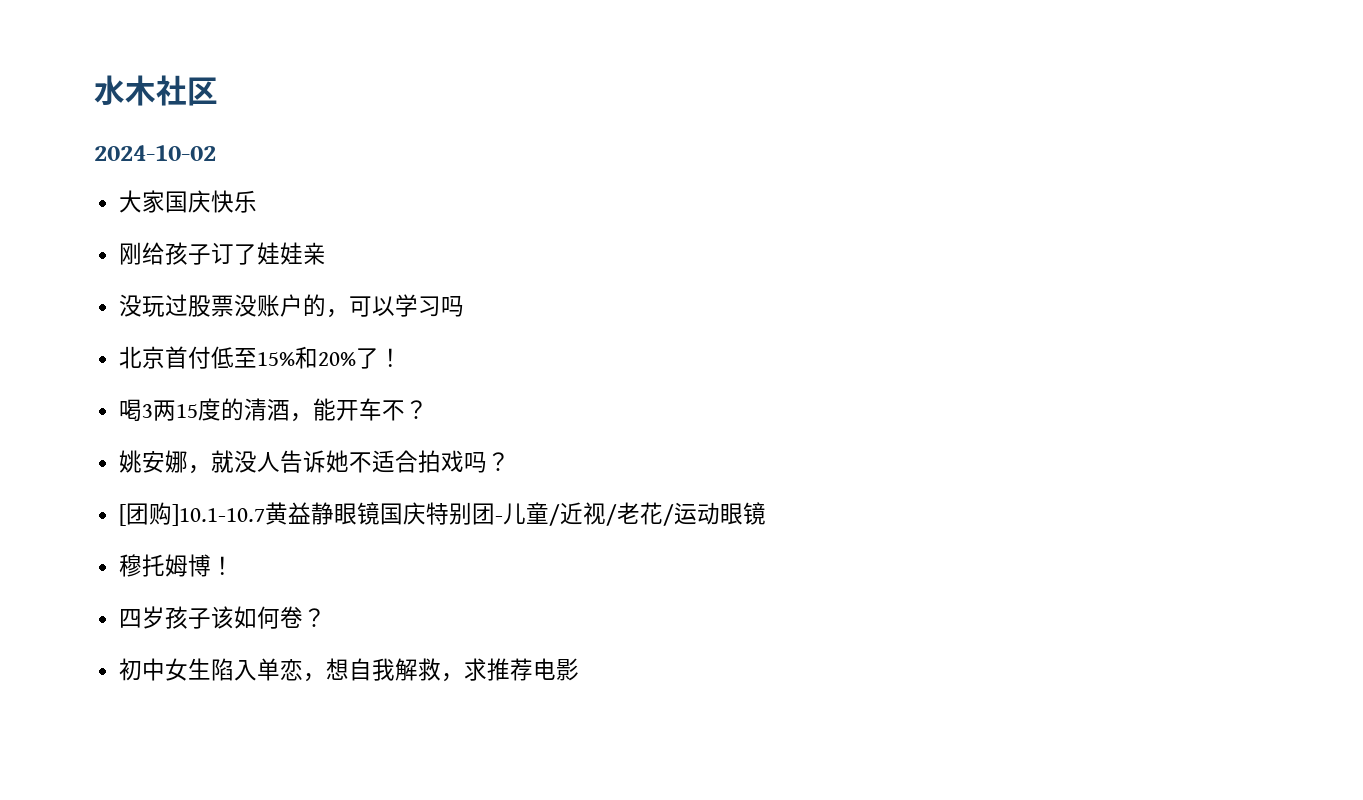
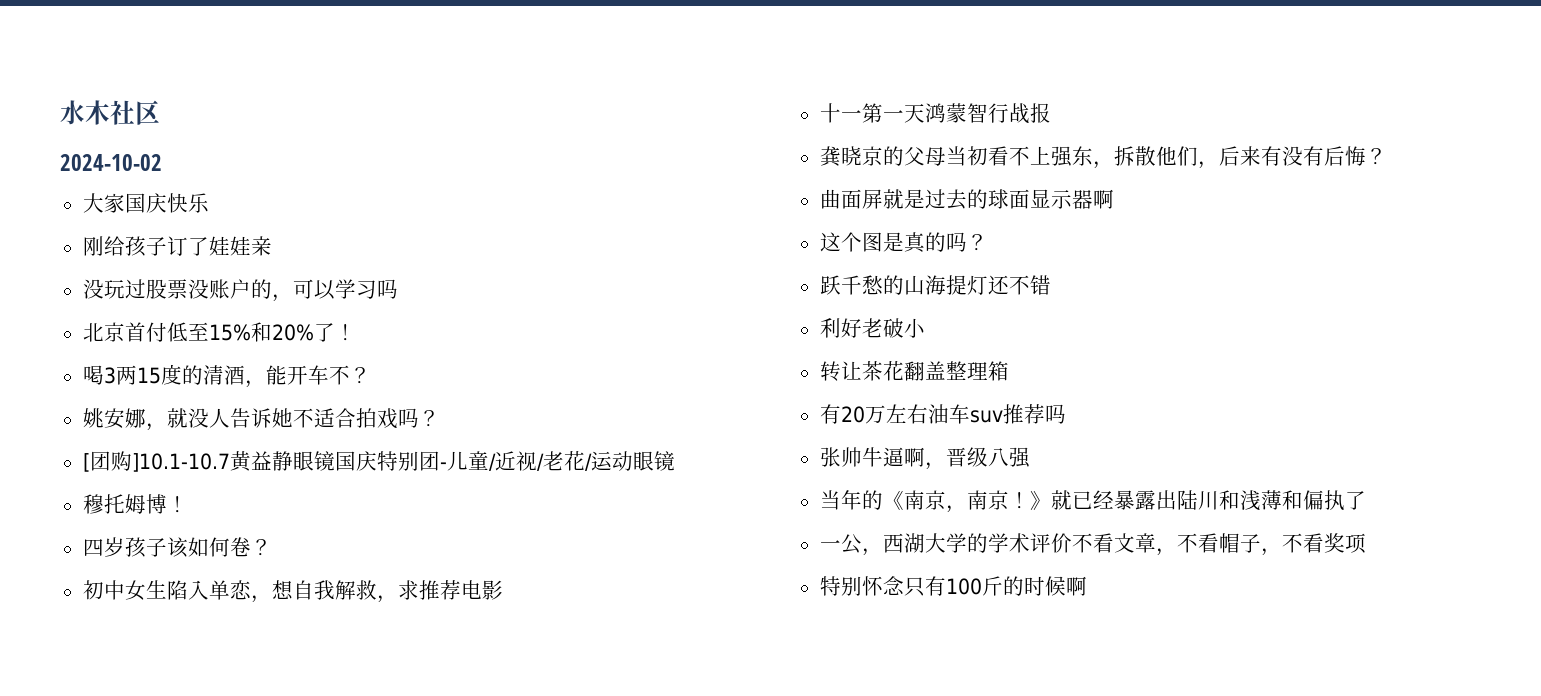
+ 十一第一天鸿蒙智行战报
+ 龚晓京的父母当初看不上强东，拆散他们，后来有没有后悔？
+ 曲面屏就是过去的球面显示器啊
+ 这个图是真的吗？
+ 跃千愁的山海提灯还不错
+ 利好老破小
+ 转让茶花翻盖整理箱
+ 有20万左右油车suv推荐吗
+ 张帅牛逼啊，晋级八强
+ 当年的《南京，南京！》就已经暴露出陆川和浅薄和偏执了
+ 一公，西湖大学的学术评价不看文章，不看帽子，不看奖项
+ 特别怀念只有100斤的时候啊

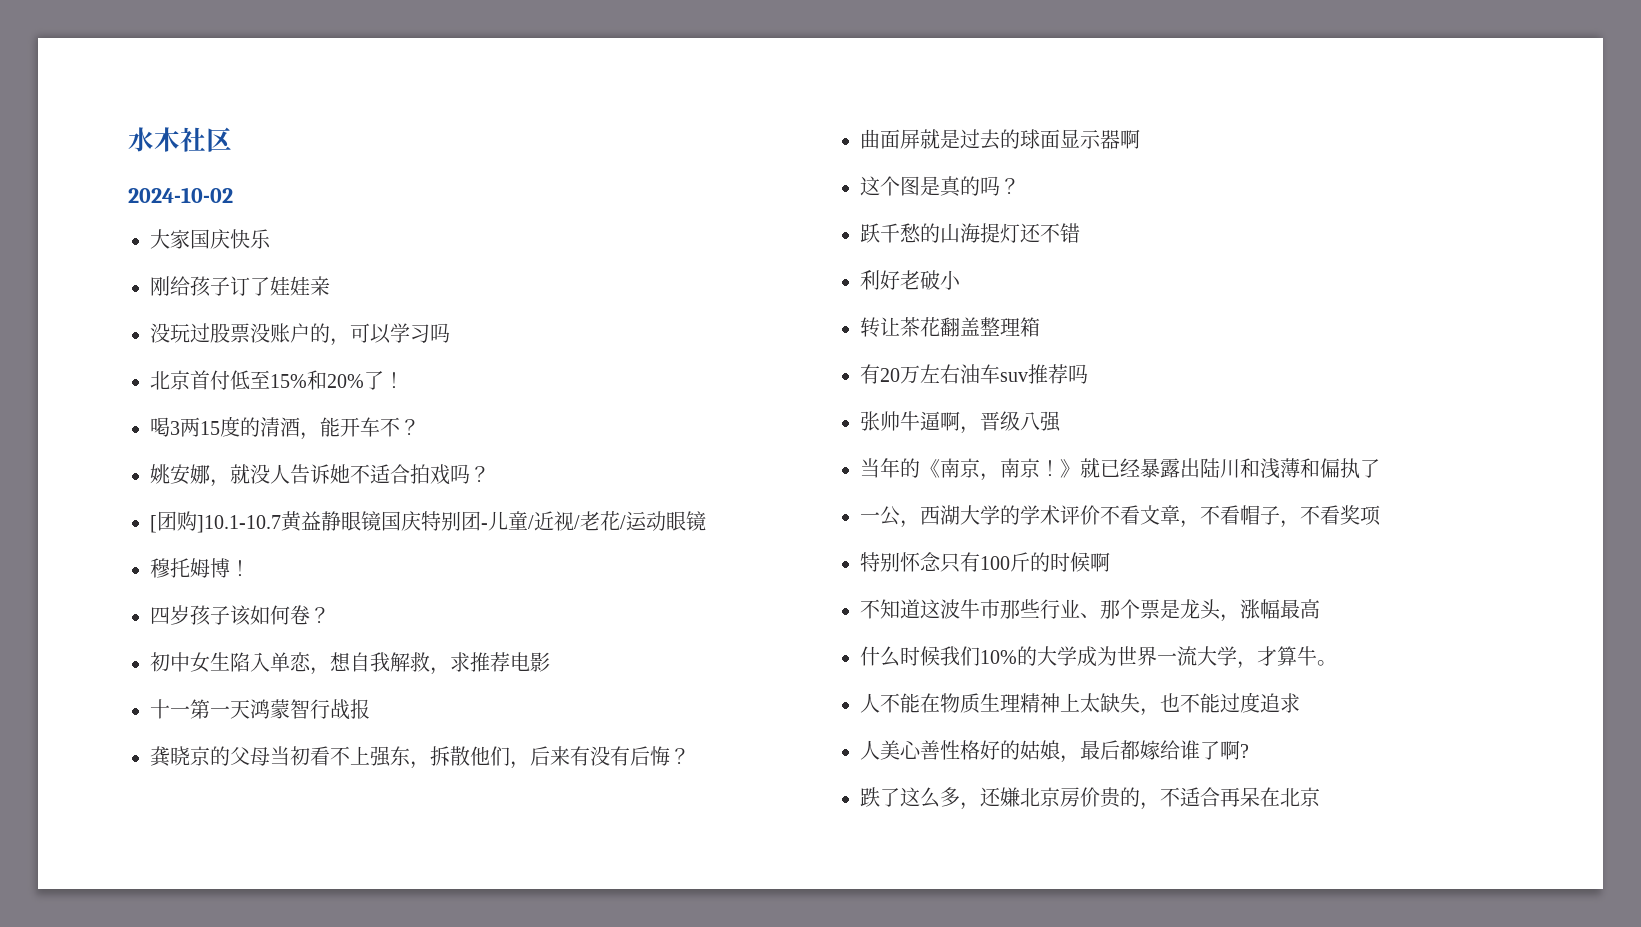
+ 不知道这波牛市那些行业、那个票是龙头，涨幅最高
+ 什么时候我们10%的大学成为世界一流大学，才算牛。
+ 人不能在物质生理精神上太缺失，也不能过度追求
+ 人美心善性格好的姑娘，最后都嫁给谁了啊?
+ 跌了这么多，还嫌北京房价贵的，不适合再呆在北京

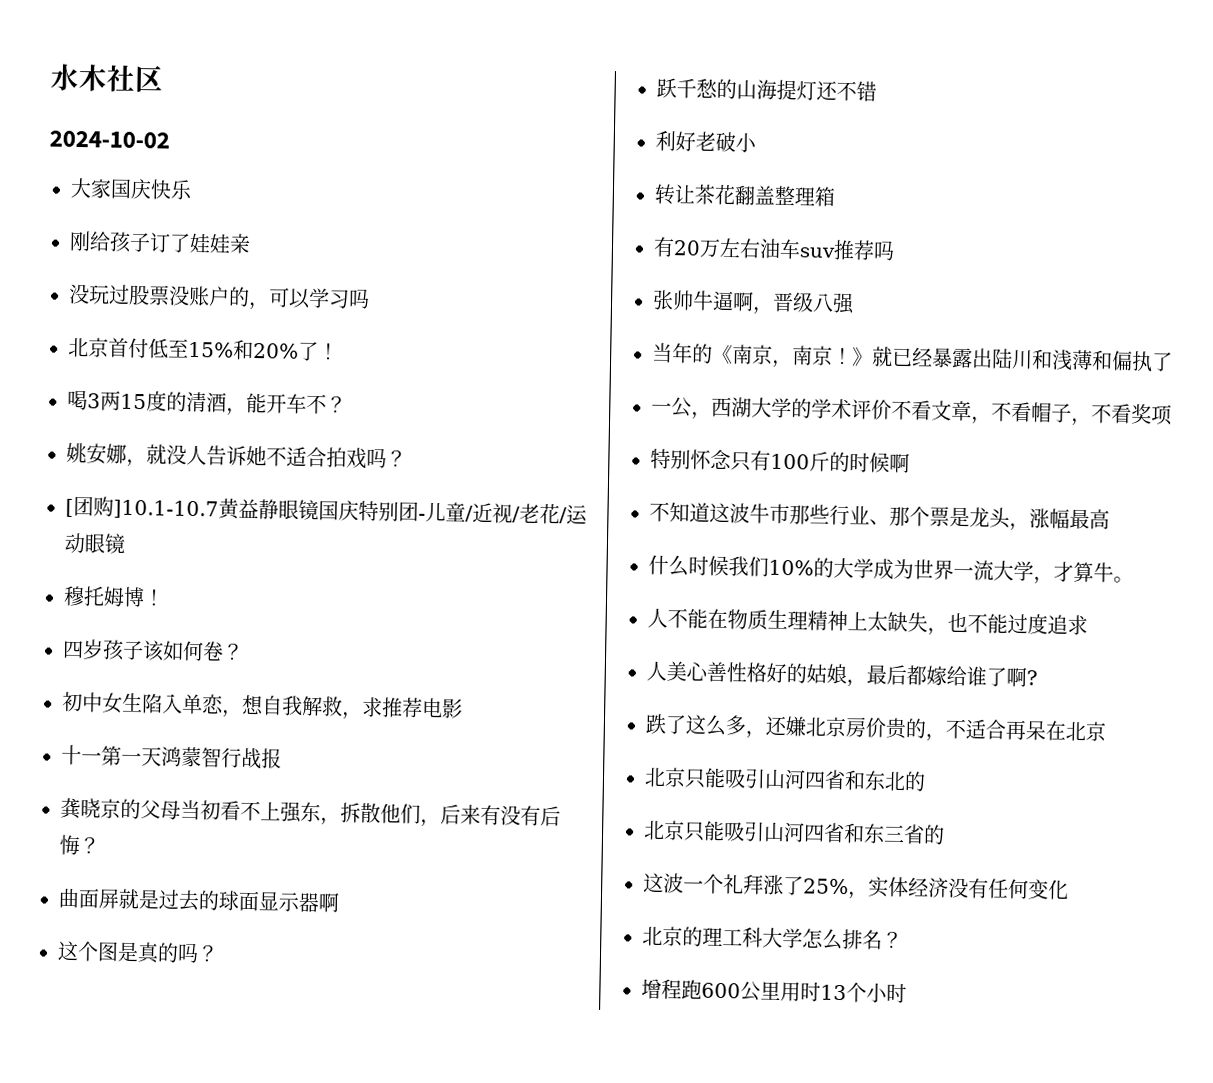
+ 北京只能吸引山河四省和东北的
+ 北京只能吸引山河四省和东三省的
+ 这波一个礼拜涨了25%，实体经济没有任何变化
+ 北京的理工科大学怎么排名？
+ 增程跑600公里用时13个小时

